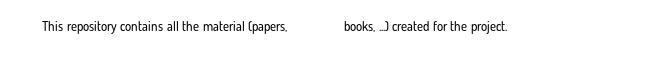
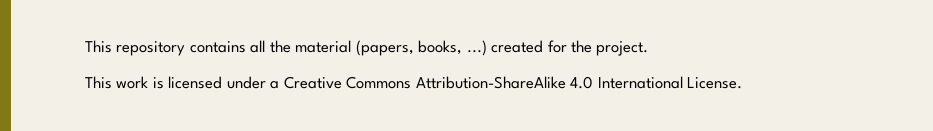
+ This work is licensed under a Creative Commons Attribution-ShareAlike 4.0 International License.

